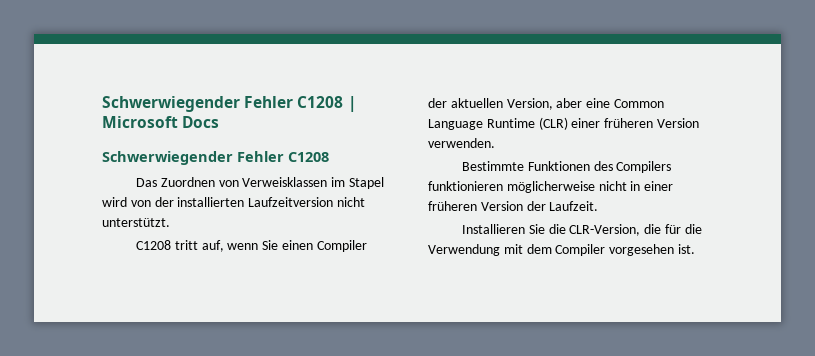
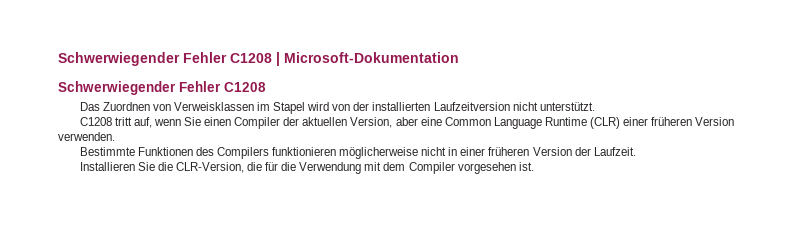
- Schwerwiegender Fehler C1208 | Microsoft Docs
+ Schwerwiegender Fehler C1208 | Microsoft-Dokumentation

